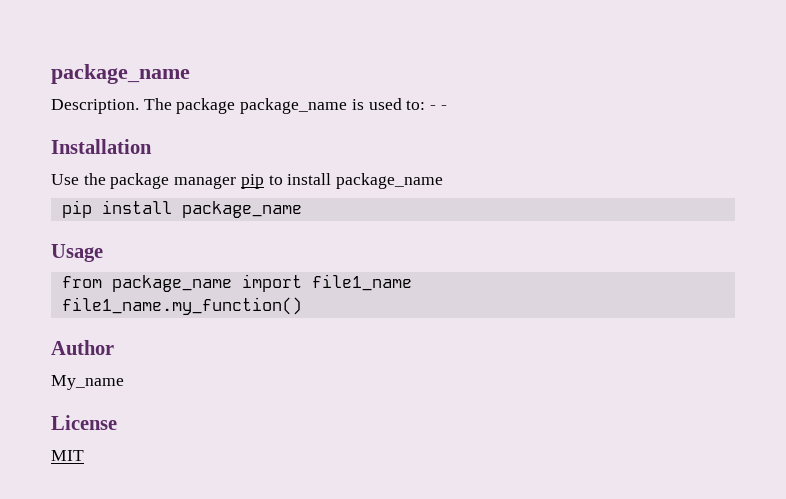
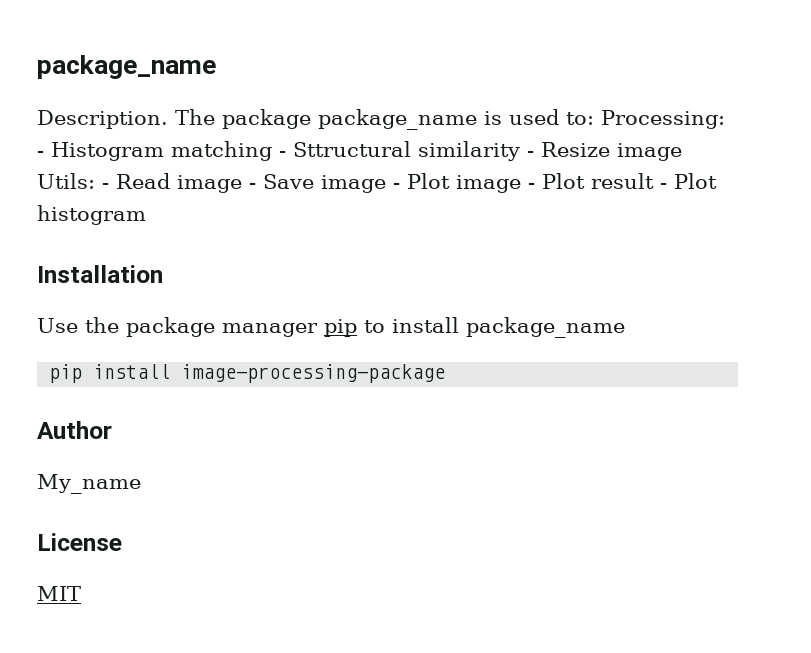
- The package package_name is used to: - -
+ The package package_name is used to: Processing: - Histogram matching - Sttructural similarity - Resize image Utils: - Read image - Save image - Plot image - Plot result - Plot histogram
- pip install package_name
- Usage
- from package_name import file1_name
- file1_name.my_function()
+ pip install image-processing-package

